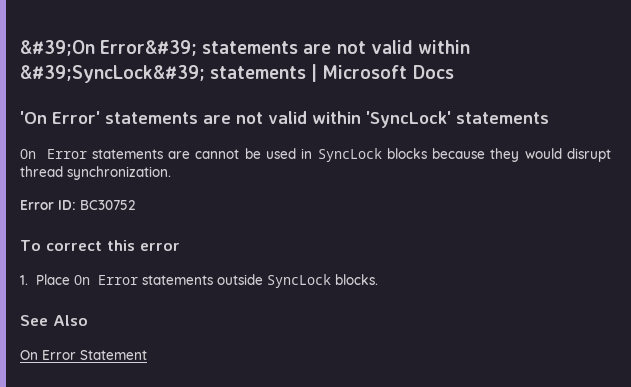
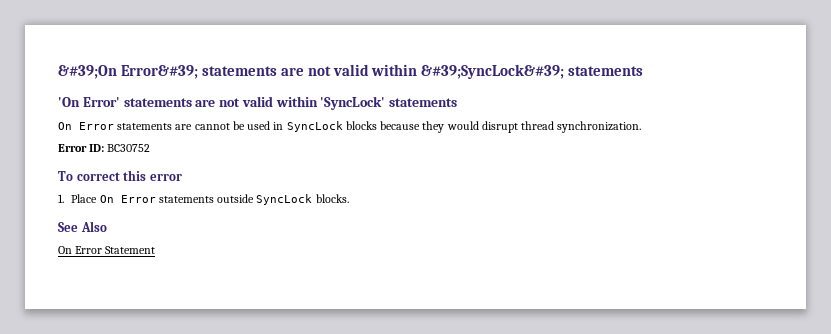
- &#39;On Error&#39; statements are not valid within &#39;SyncLock&#39; statements | Microsoft Docs
+ &#39;On Error&#39; statements are not valid within &#39;SyncLock&#39; statements

